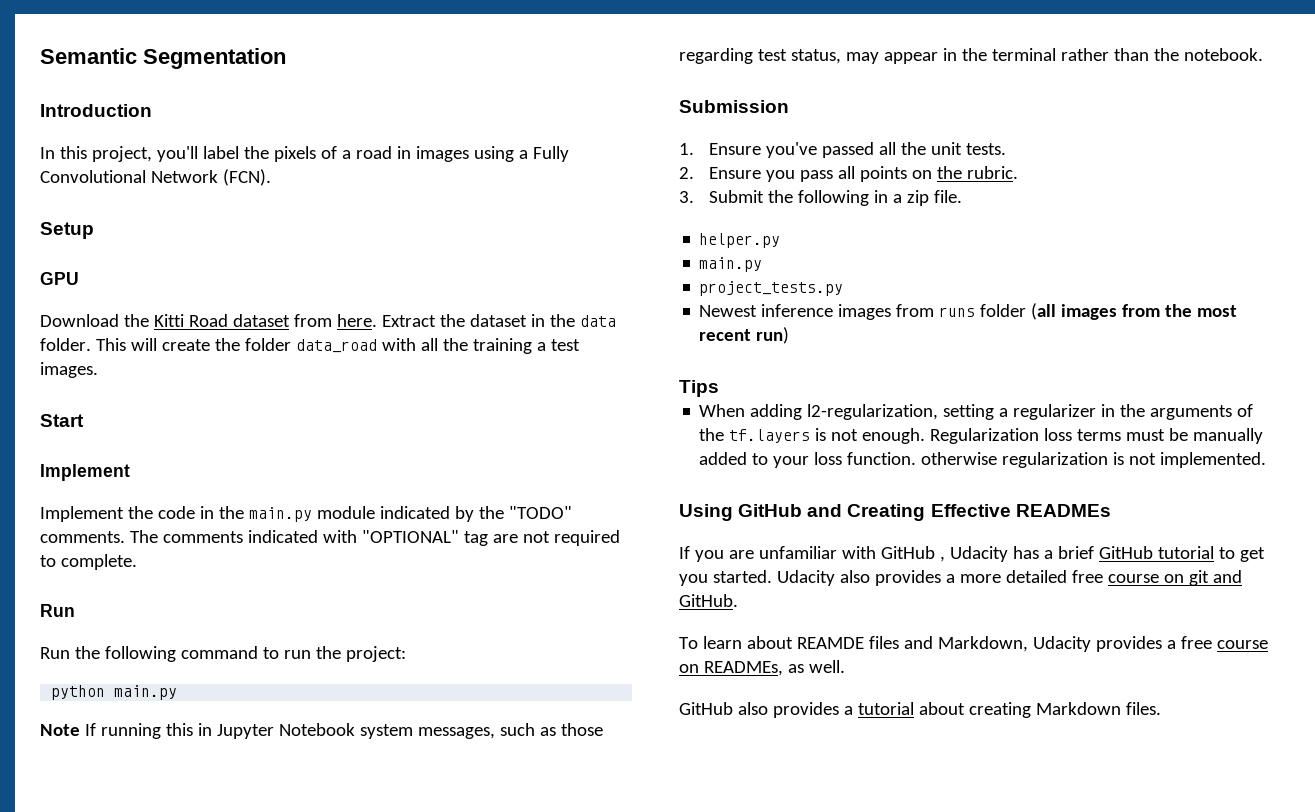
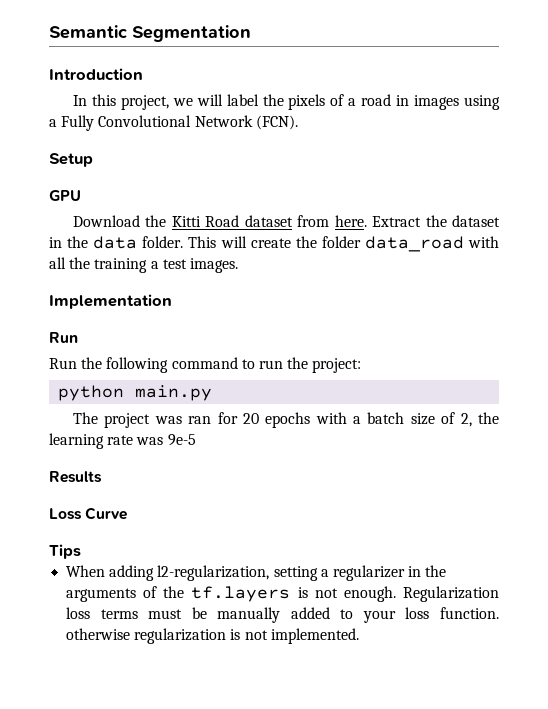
- In this project, you'll label the pixels of a road in images using a Fully Convolutional Network (FCN).
+ In this project, we will label the pixels of a road in images using a Fully Convolutional Network (FCN).
- Start
- Implement
- Implement the code in the main.py module indicated by the "TODO" comments. The comments indicated with "OPTIONAL" tag are not required to complete.
+ Implementation
- Note If running this in Jupyter Notebook system messages, such as those regarding test status, may appear in the terminal rather than the notebook.
- Submission
- 1. Ensure you've passed all the unit tests.
- 2. Ensure you pass all points on the rubric.
- 3. Submit the following in a zip file.
- helper.py
- main.py
- project_tests.py
- Newest inference images from runs folder (all images from the most recent run)
+ The project was ran for 20 epochs with a batch size of 2, the learning rate was 9e-5
+ Results
+ Loss Curve
- Using GitHub and Creating Effective READMEs
- If you are unfamiliar with GitHub , Udacity has a brief GitHub tutorial to get you started. Udacity also provides a more detailed free course on git and GitHub.
- To learn about REAMDE files and Markdown, Udacity provides a free course on READMEs, as well.
- GitHub also provides a tutorial about creating Markdown files.

